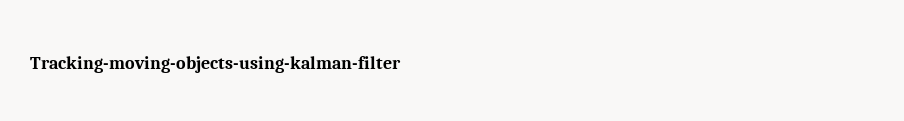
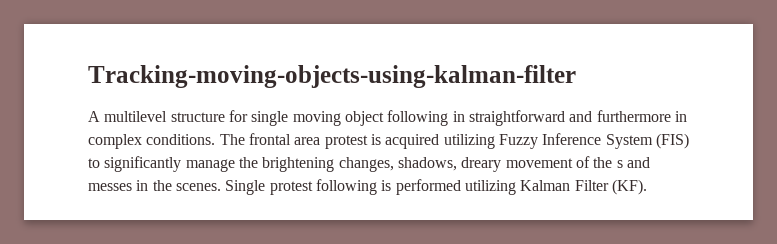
+ A multilevel structure for single moving object following in straightforward and furthermore in complex conditions. The frontal area protest is acquired utilizing Fuzzy Inference System (FIS) to significantly manage the brightening changes, shadows, dreary movement of the s and messes in the scenes. Single protest following is performed utilizing Kalman Filter (KF).

